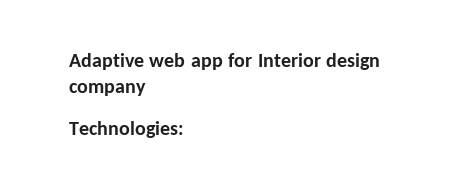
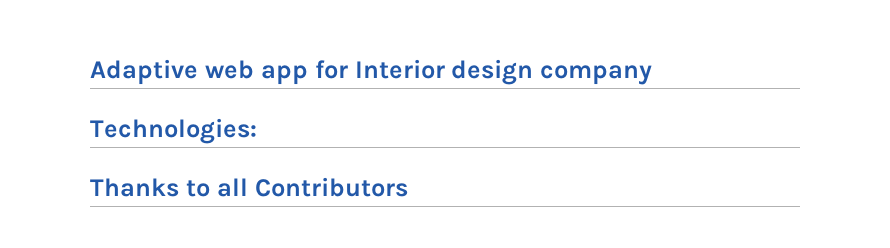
+ Thanks to all Contributors

